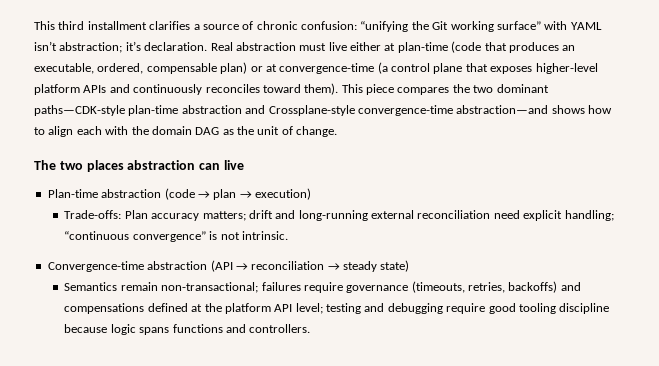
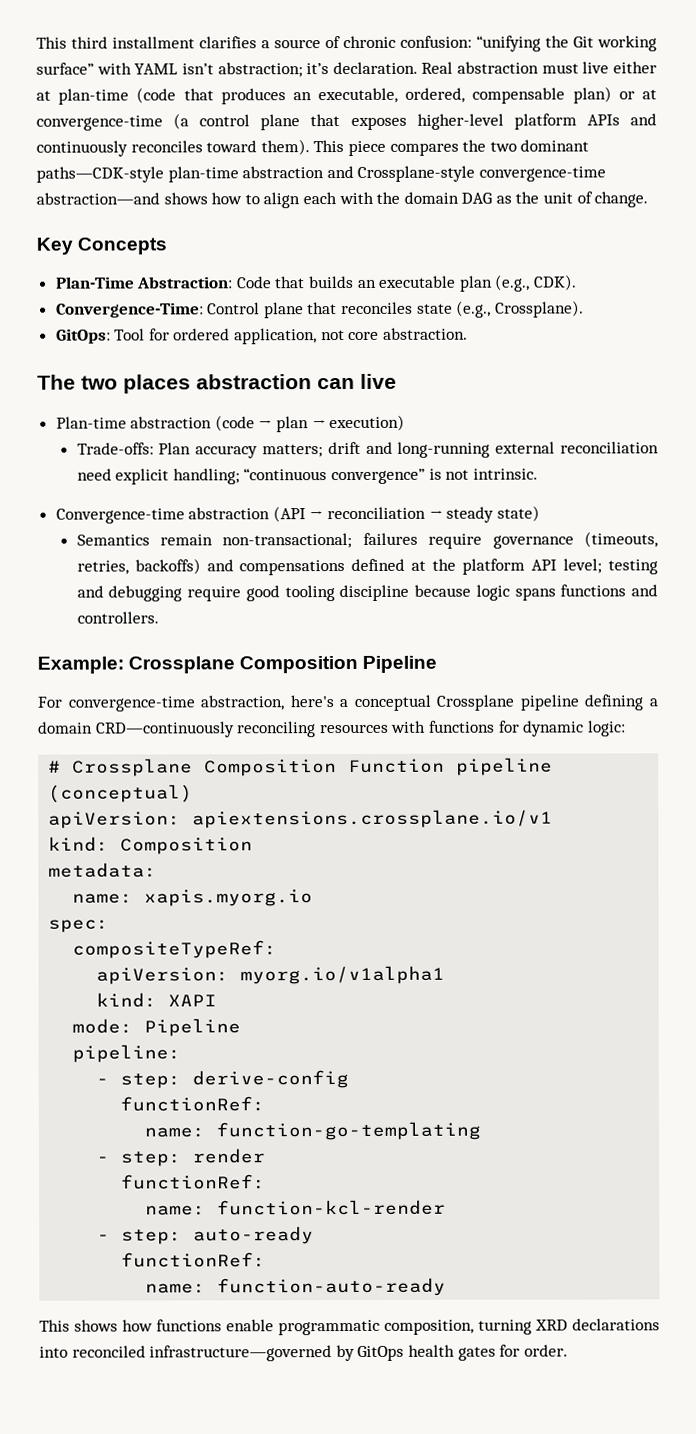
+ Key Concepts
+ Plan-Time Abstraction: Code that builds an executable plan (e.g., CDK).
+ Convergence-Time: Control plane that reconciles state (e.g., Crossplane).
+ GitOps: Tool for ordered application, not core abstraction.
+ Example: Crossplane Composition Pipeline
+ For convergence-time abstraction, here's a conceptual Crossplane pipeline defining a domain CRD—continuously reconciling resources with functions for dynamic logic:
+ # Crossplane Composition Function pipeline (conceptual)
+ apiVersion: apiextensions.crossplane.io/v1
+ kind: Composition
+ metadata:
+ name: xapis.myorg.io
+ spec:
+ compositeTypeRef:
+ apiVersion: myorg.io/v1alpha1
+ kind: XAPI
+ mode: Pipeline
+ pipeline:
+ - step: derive-config
+ functionRef:
+ name: function-go-templating
+ - step: render
+ functionRef:
+ name: function-kcl-render
+ - step: auto-ready
+ functionRef:
+ name: function-auto-ready
+ This shows how functions enable programmatic composition, turning XRD declarations into reconciled infrastructure—governed by GitOps health gates for order.

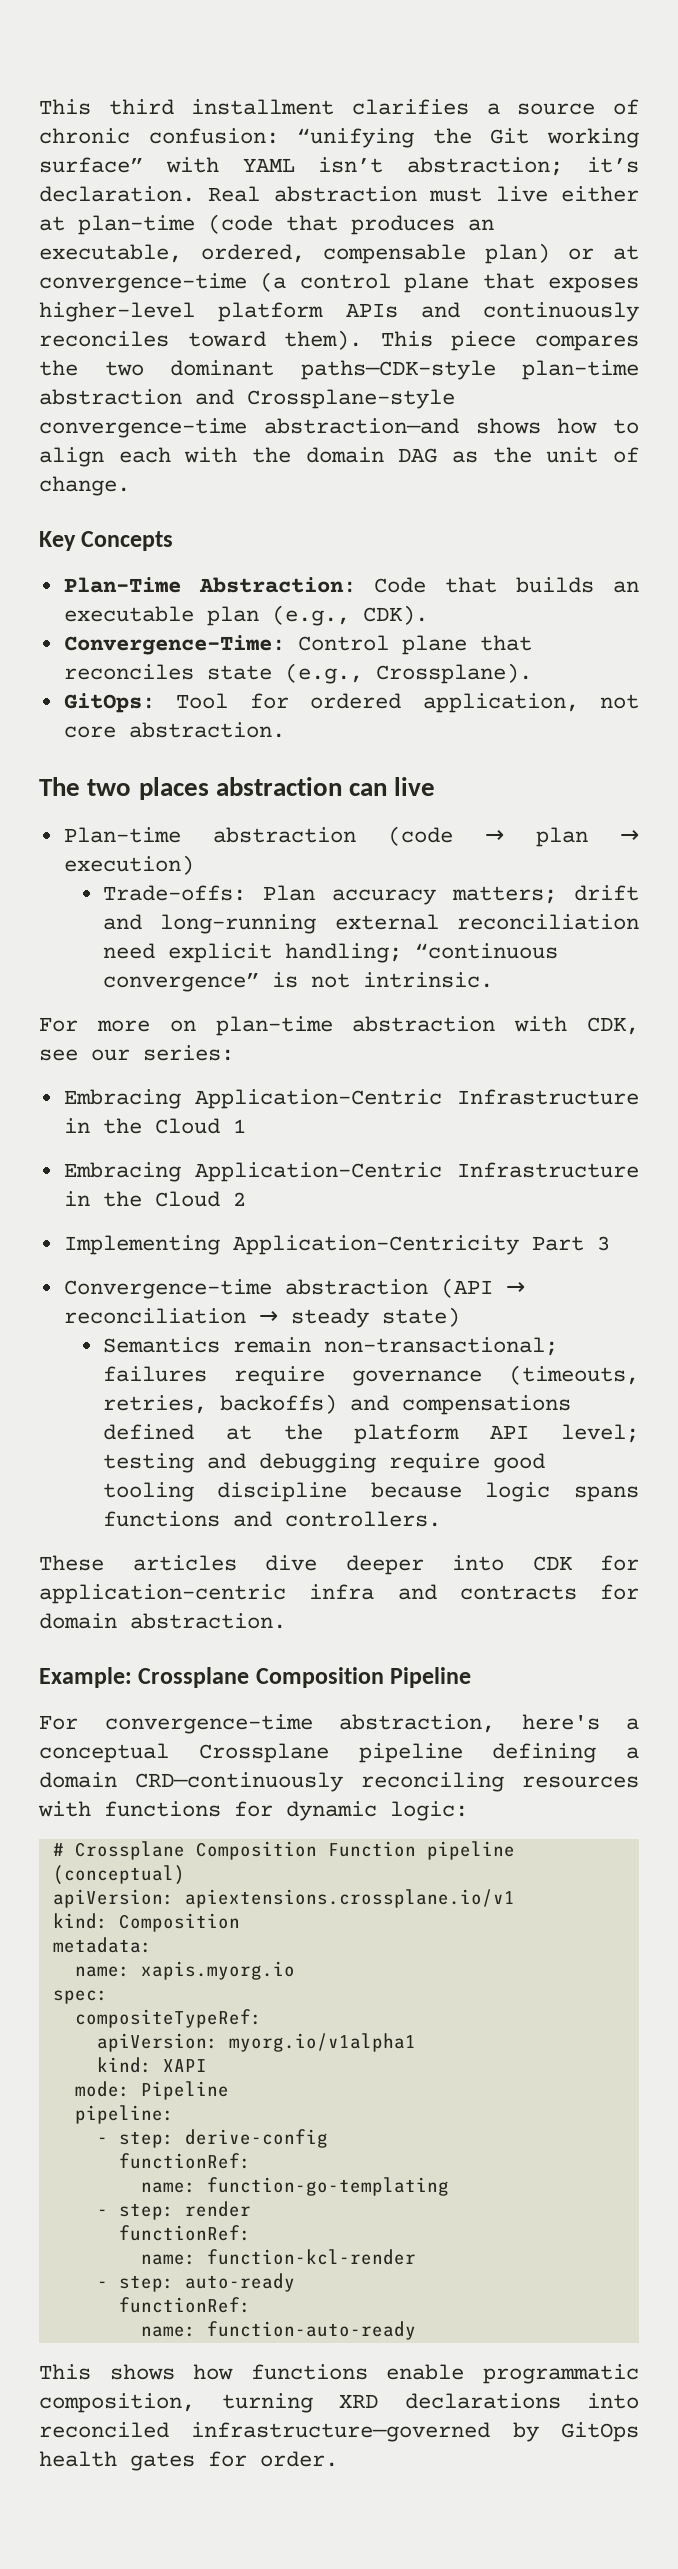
+ For more on plan-time abstraction with CDK, see our series:
+ Embracing Application-Centric Infrastructure in the Cloud 1
+ Embracing Application-Centric Infrastructure in the Cloud 2
+ Implementing Application-Centricity Part 3
+ These articles dive deeper into CDK for application-centric infra and contracts for domain abstraction.

